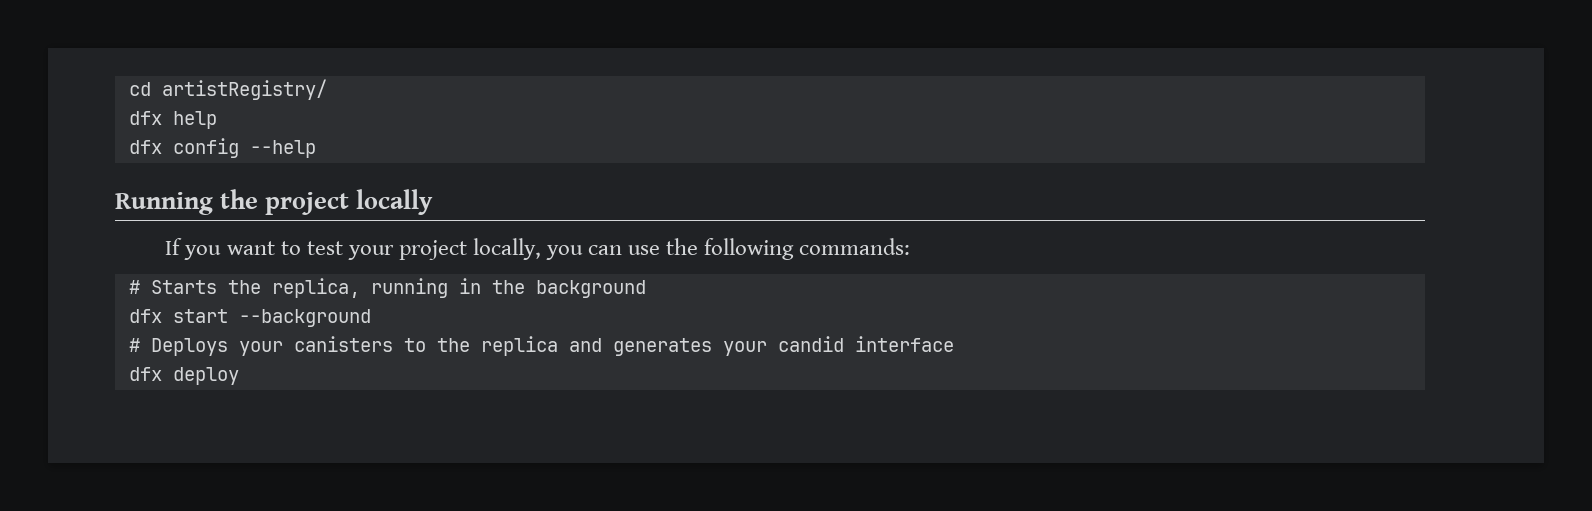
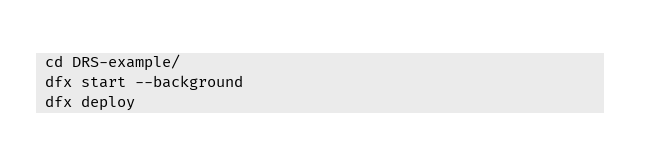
- cd artistRegistry/
- dfx help
- dfx config --help
- Running the project locally
- If you want to test your project locally, you can use the following commands:
- # Starts the replica, running in the background
+ cd DRS-example/
  dfx start --background
- # Deploys your canisters to the replica and generates your candid interface

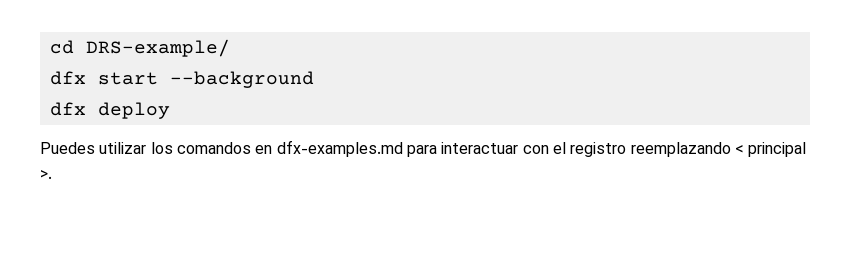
+ Puedes utilizar los comandos en dfx-examples.md para interactuar con el registro reemplazando < principal >.

